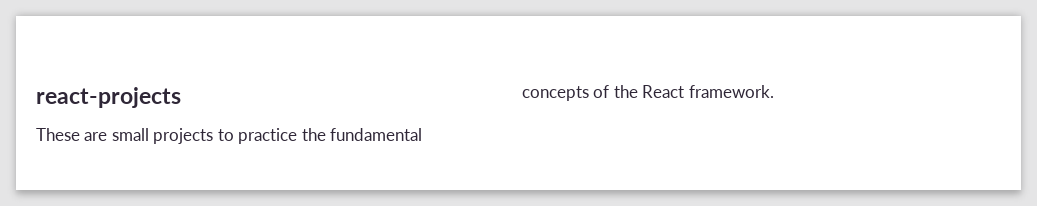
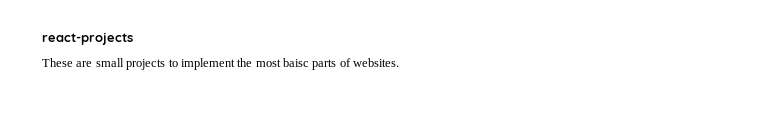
- These are small projects to practice the fundamental concepts of the React framework.
+ These are small projects to implement the most baisc parts of websites.

